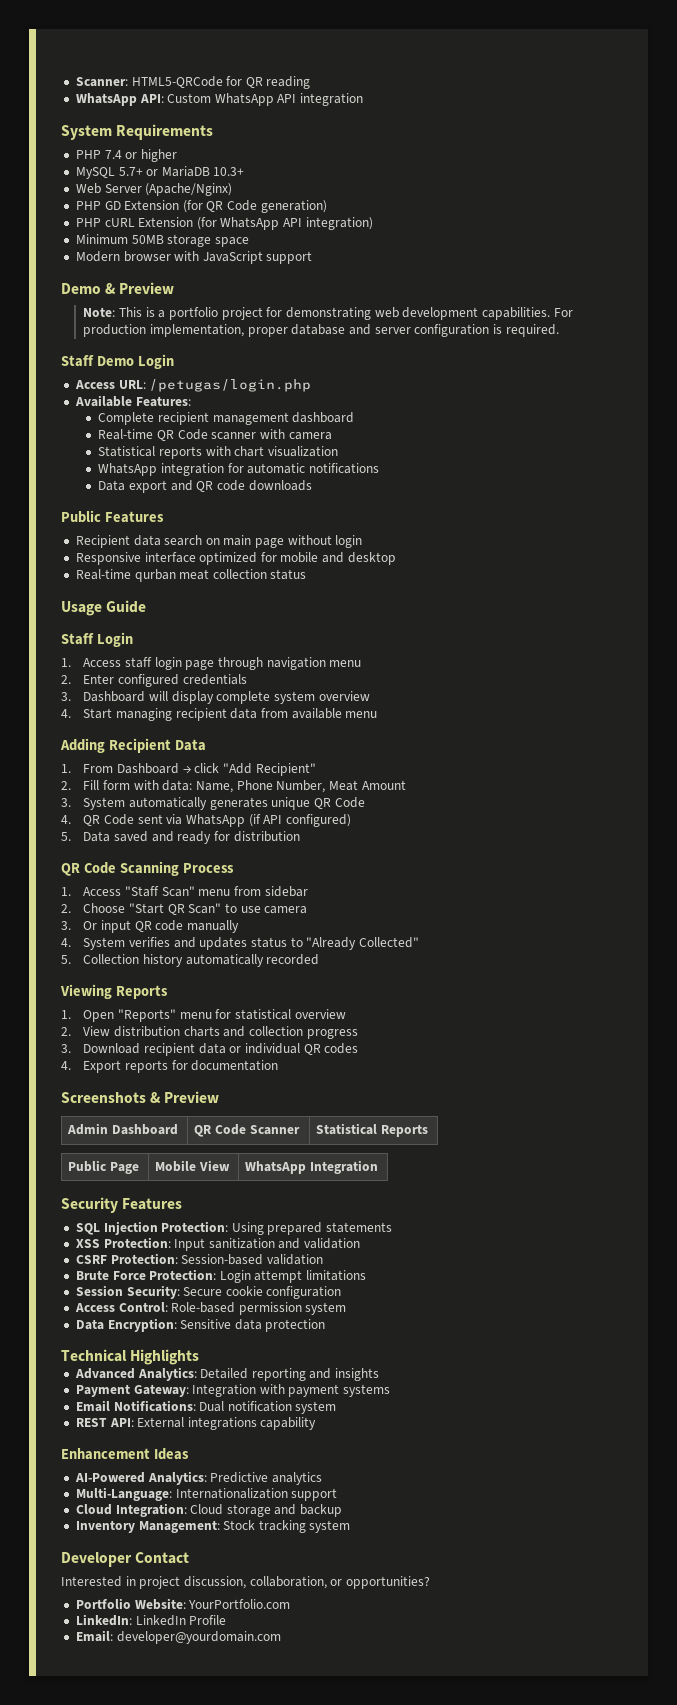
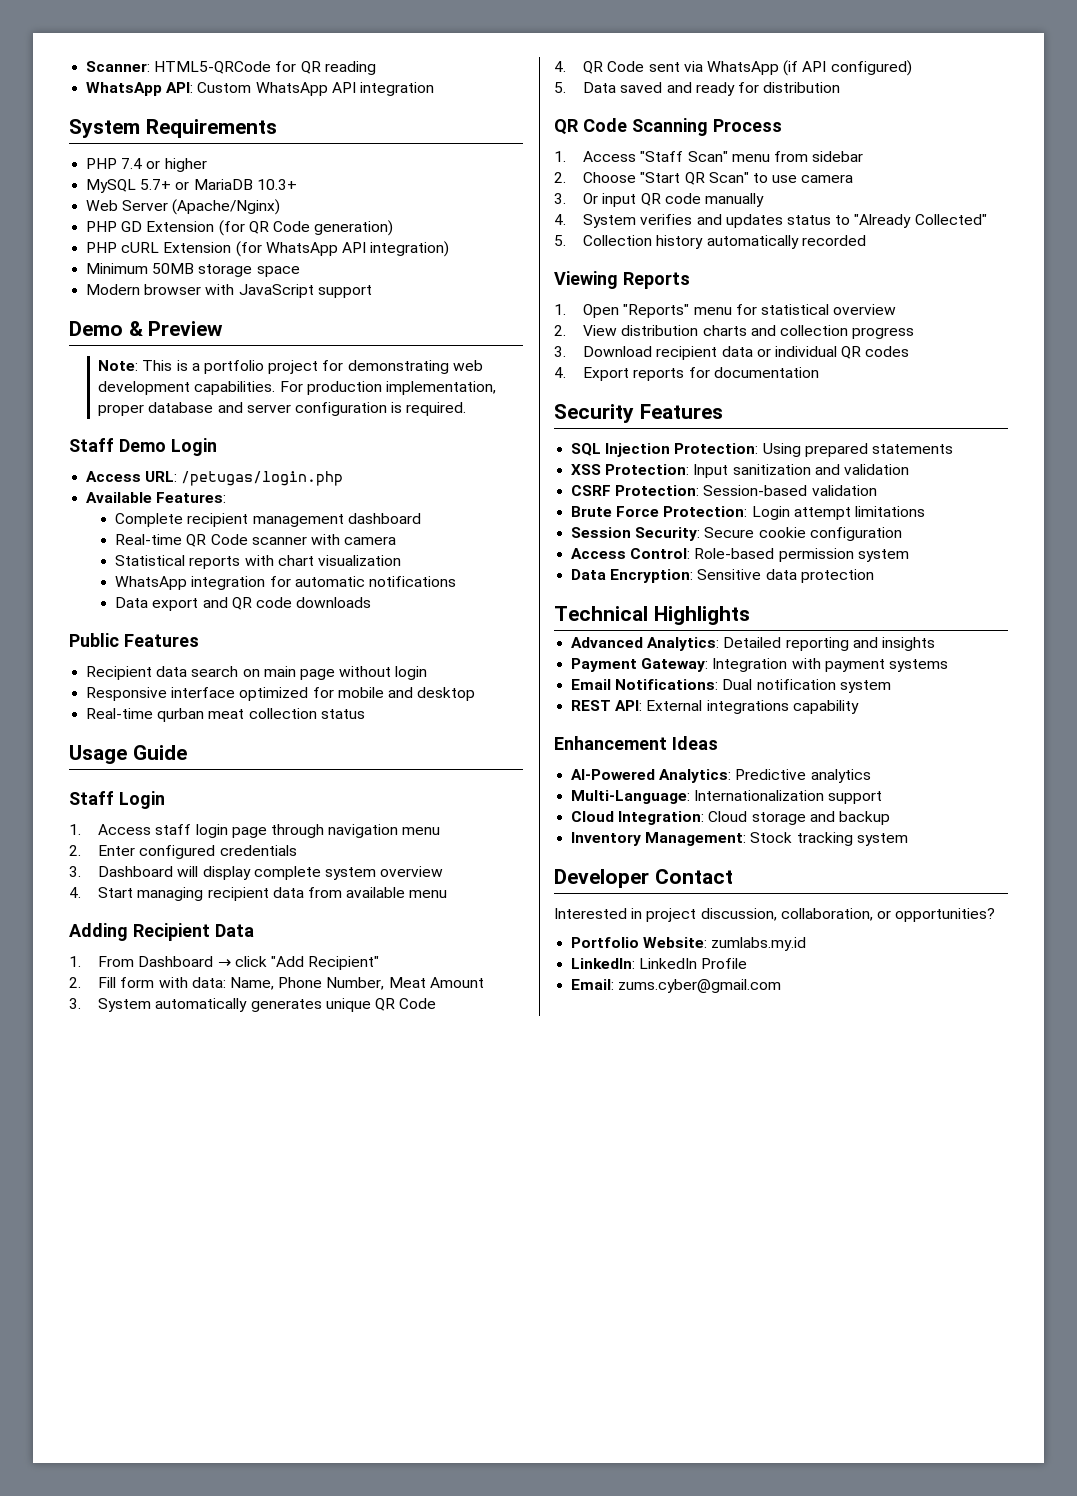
- Screenshots & Preview
- Admin Dashboard | QR Code Scanner | Statistical Reports
- Public Page | Mobile View | WhatsApp Integration
- Portfolio Website: YourPortfolio.com
+ Portfolio Website: zumlabs.my.id
- Email: developer@yourdomain.com
+ Email: zums.cyber@gmail.com

